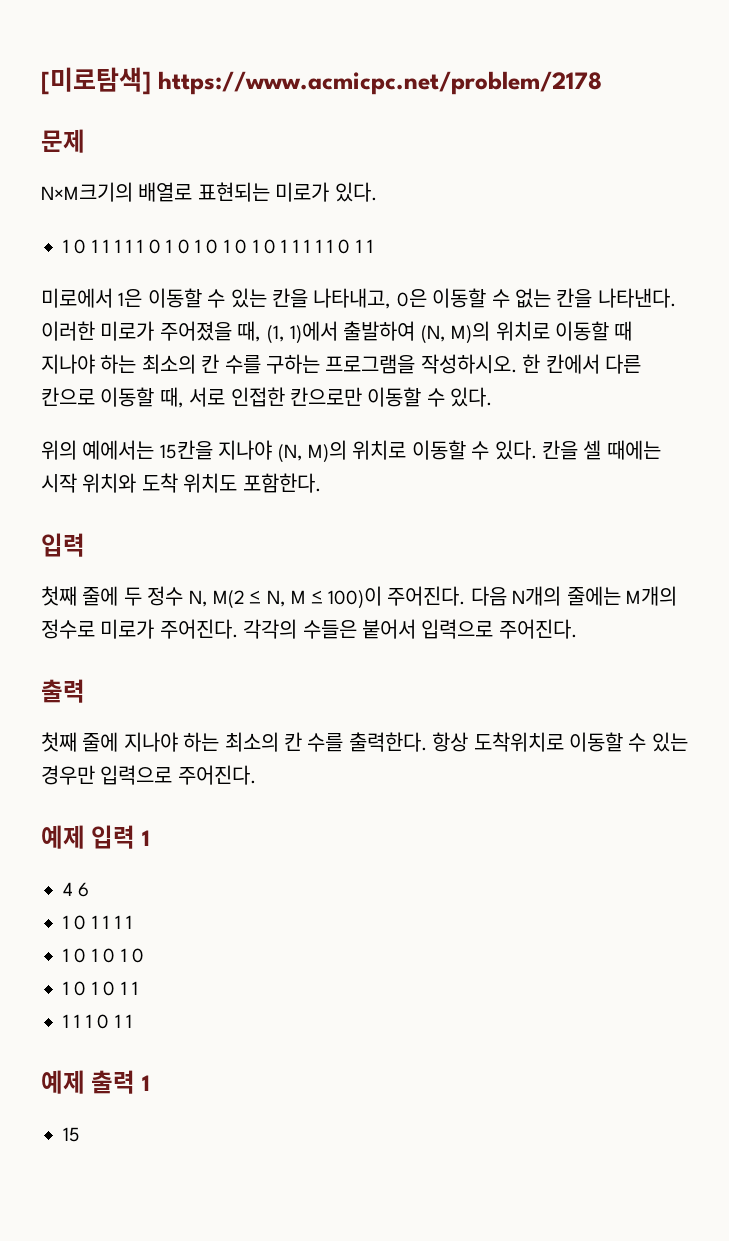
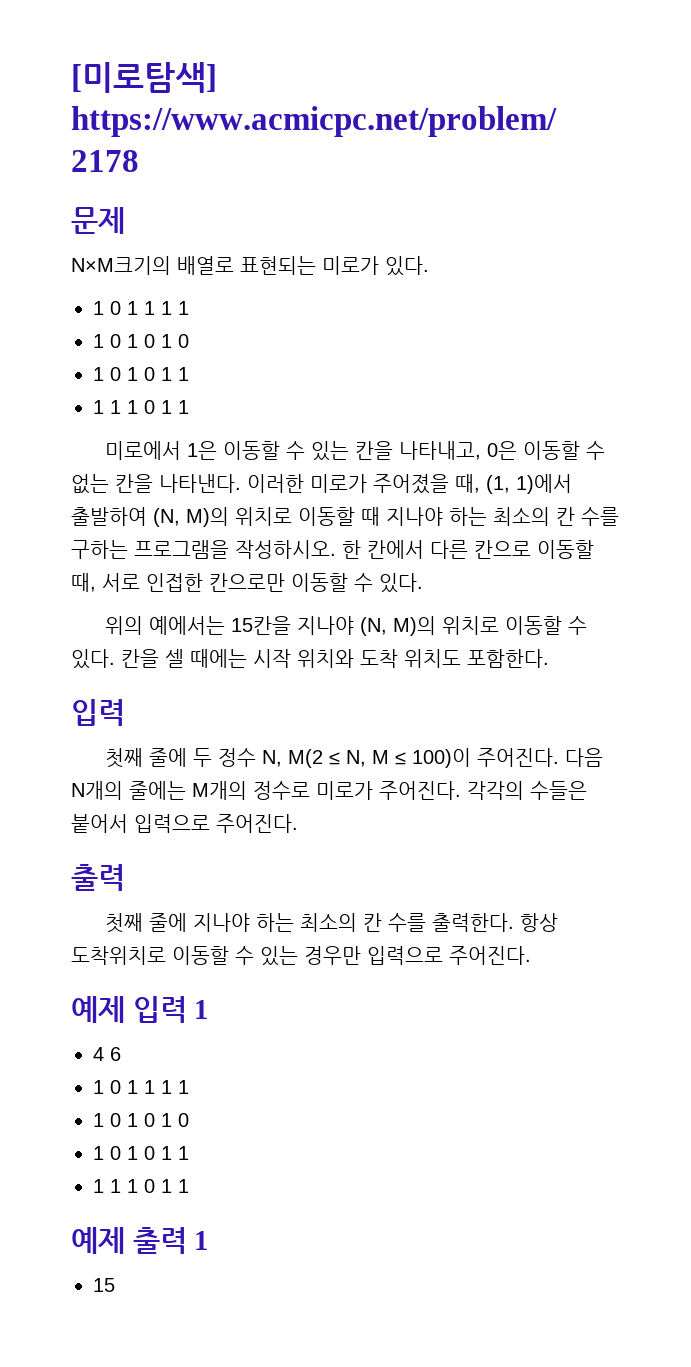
  N×M크기의 배열로 표현되는 미로가 있다.
- 1 0 1 1 1 1 1 0 1 0 1 0 1 0 1 0 1 1 1 1 1 0 1 1
+ 1 0 1 1 1 1
+ 1 0 1 0 1 0
+ 1 0 1 0 1 1
+ 1 1 1 0 1 1

